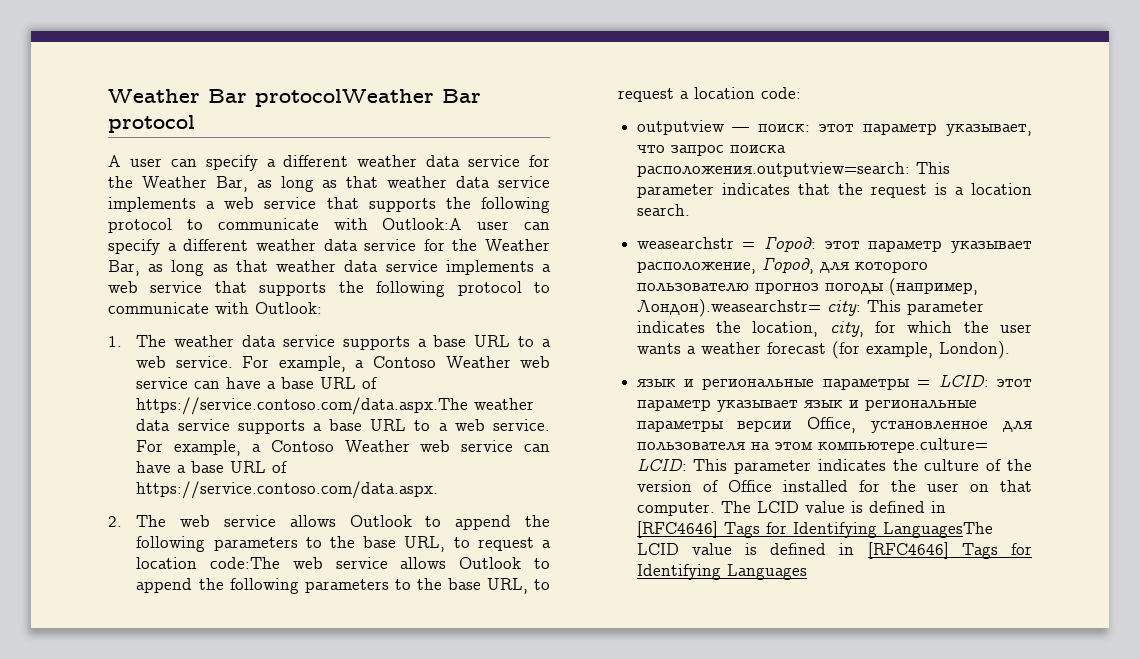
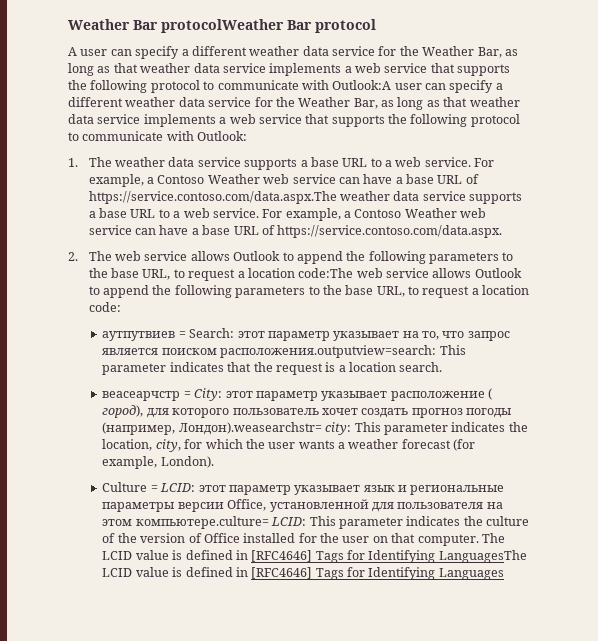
- outputview — поиск: этот параметр указывает, что запрос поиска расположения.outputview=search: This parameter indicates that the request is a location search.
+ аутпутвиев = Search: этот параметр указывает на то, что запрос является поиском расположения.outputview=search: This parameter indicates that the request is a location search.
- weasearchstr = Город: этот параметр указывает расположение, Город, для которого пользователю прогноз погоды (например, Лондон).weasearchstr= city: This parameter indicates the location, city, for which the user wants a weather forecast (for example, London).
+ веасеарчстр = City: этот параметр указывает расположение ( город), для которого пользователь хочет создать прогноз погоды (например, Лондон).weasearchstr= city: This parameter indicates the location, city, for which the user wants a weather forecast (for example, London).
- язык и региональные параметры = LCID: этот параметр указывает язык и региональные параметры версии Office, установленное для пользователя на этом компьютере.culture= LCID: This parameter indicates the culture of the version of Office installed for the user on that computer.
+ Culture = LCID: этот параметр указывает язык и региональные параметры версии Office, установленной для пользователя на этом компьютере.culture= LCID: This parameter indicates the culture of the version of Office installed for the user on that computer.

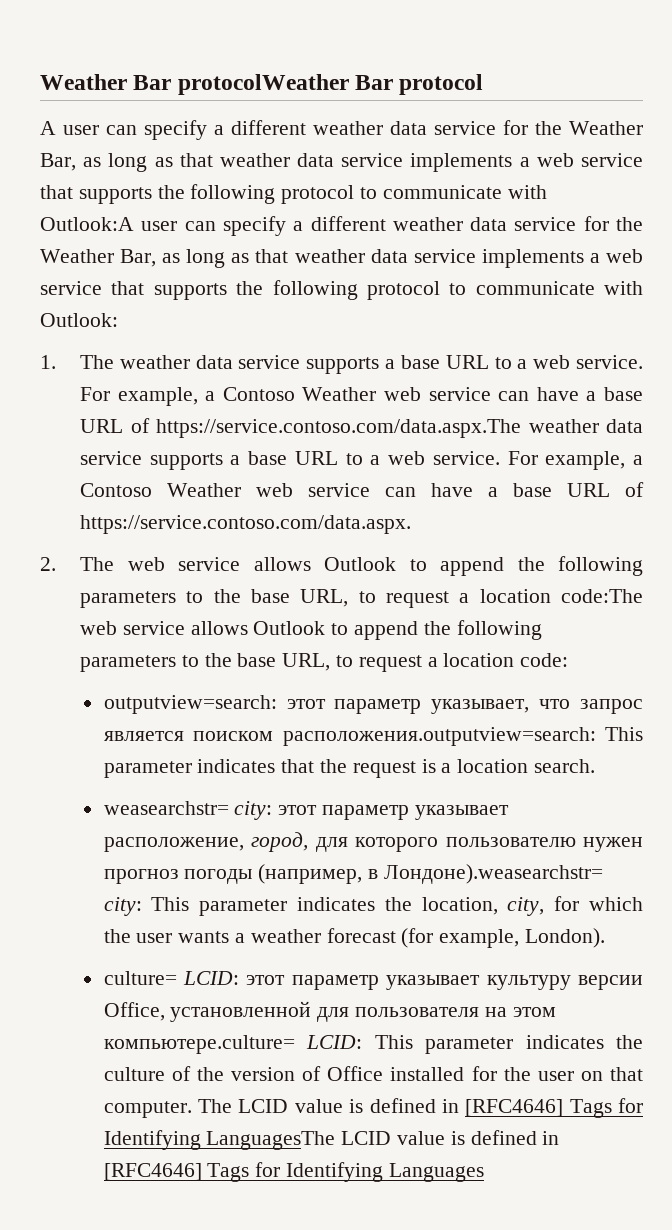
- аутпутвиев = Search: этот параметр указывает на то, что запрос является поиском расположения.outputview=search: This parameter indicates that the request is a location search.
+ outputview=search: этот параметр указывает, что запрос является поиском расположения.outputview=search: This parameter indicates that the request is a location search.
- веасеарчстр = City: этот параметр указывает расположение ( город), для которого пользователь хочет создать прогноз погоды (например, Лондон).weasearchstr= city: This parameter indicates the location, city, for which the user wants a weather forecast (for example, London).
+ weasearchstr= city: этот параметр указывает расположение, город, для которого пользователю нужен прогноз погоды (например, в Лондоне).weasearchstr= city: This parameter indicates the location, city, for which the user wants a weather forecast (for example, London).
- Culture = LCID: этот параметр указывает язык и региональные параметры версии Office, установленной для пользователя на этом компьютере.culture= LCID: This parameter indicates the culture of the version of Office installed for the user on that computer.
+ culture= LCID: этот параметр указывает культуру версии Office, установленной для пользователя на этом компьютере.culture= LCID: This parameter indicates the culture of the version of Office installed for the user on that computer.

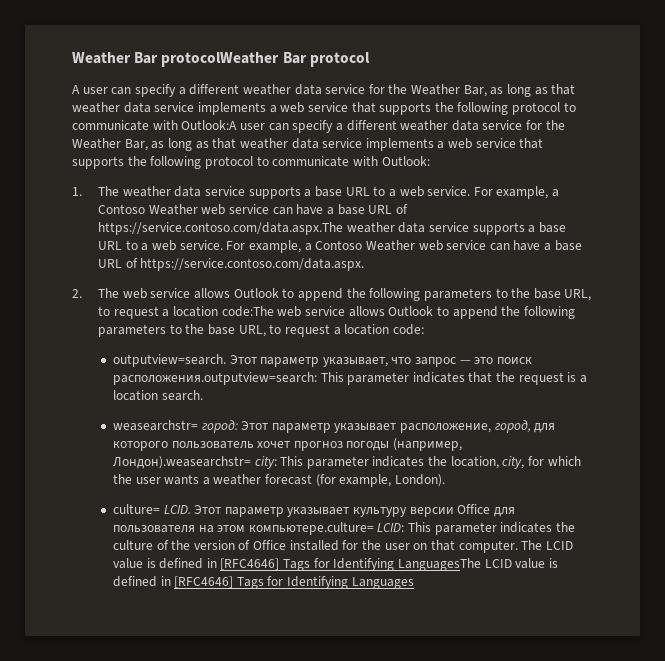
- outputview=search: этот параметр указывает, что запрос является поиском расположения.outputview=search: This parameter indicates that the request is a location search.
+ outputview=search. Этот параметр указывает, что запрос — это поиск расположения.outputview=search: This parameter indicates that the request is a location search.
- weasearchstr= city: этот параметр указывает расположение, город, для которого пользователю нужен прогноз погоды (например, в Лондоне).weasearchstr= city: This parameter indicates the location, city, for which the user wants a weather forecast (for example, London).
+ weasearchstr= город: Этот параметр указывает расположение, город, для которого пользователь хочет прогноз погоды (например, Лондон).weasearchstr= city: This parameter indicates the location, city, for which the user wants a weather forecast (for example, London).
- culture= LCID: этот параметр указывает культуру версии Office, установленной для пользователя на этом компьютере.culture= LCID: This parameter indicates the culture of the version of Office installed for the user on that computer.
+ culture= LCID. Этот параметр указывает культуру версии Office для пользователя на этом компьютере.culture= LCID: This parameter indicates the culture of the version of Office installed for the user on that computer.

